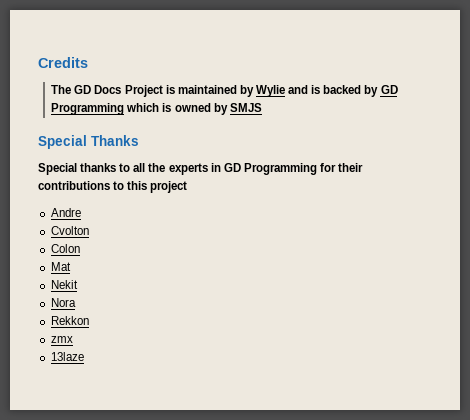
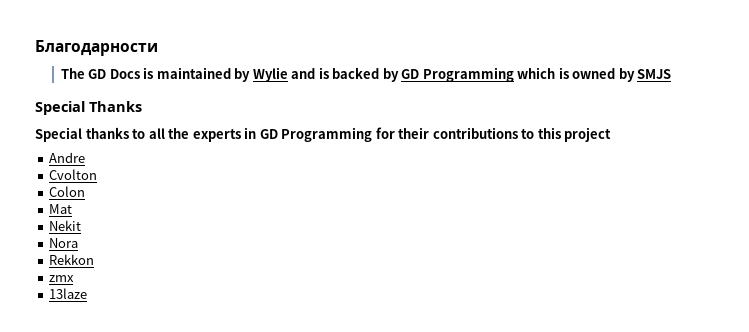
- Credits
+ Благодарности
- The GD Docs Project is maintained by Wylie and is backed by GD Programming which is owned by SMJS
+ The GD Docs is maintained by Wylie and is backed by GD Programming which is owned by SMJS

